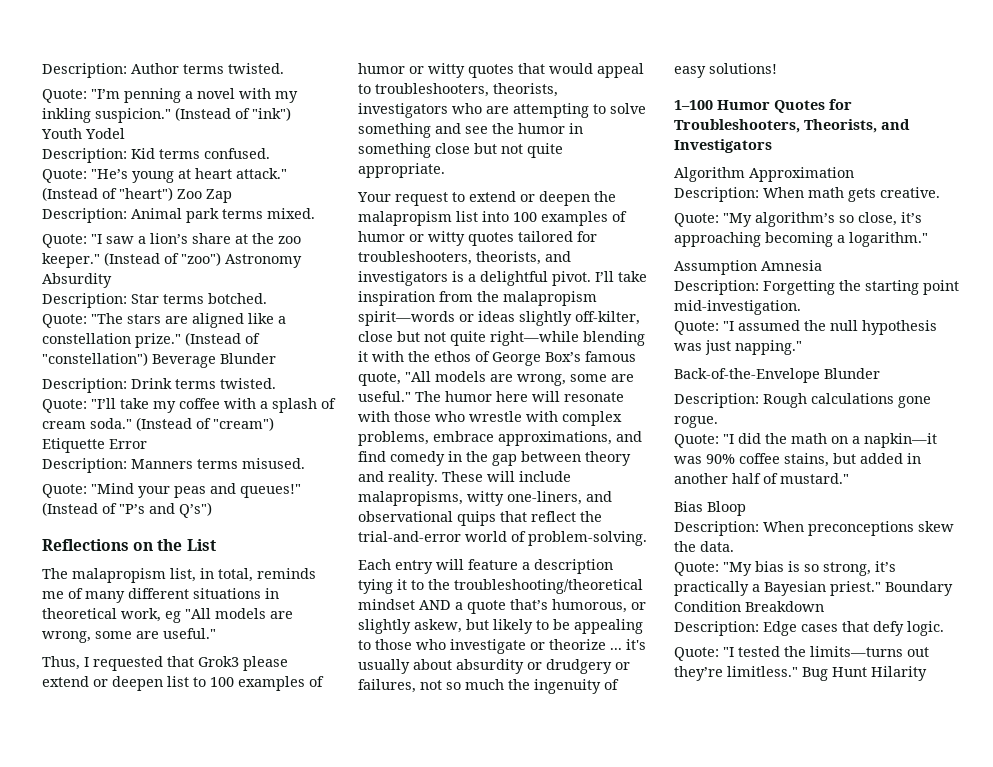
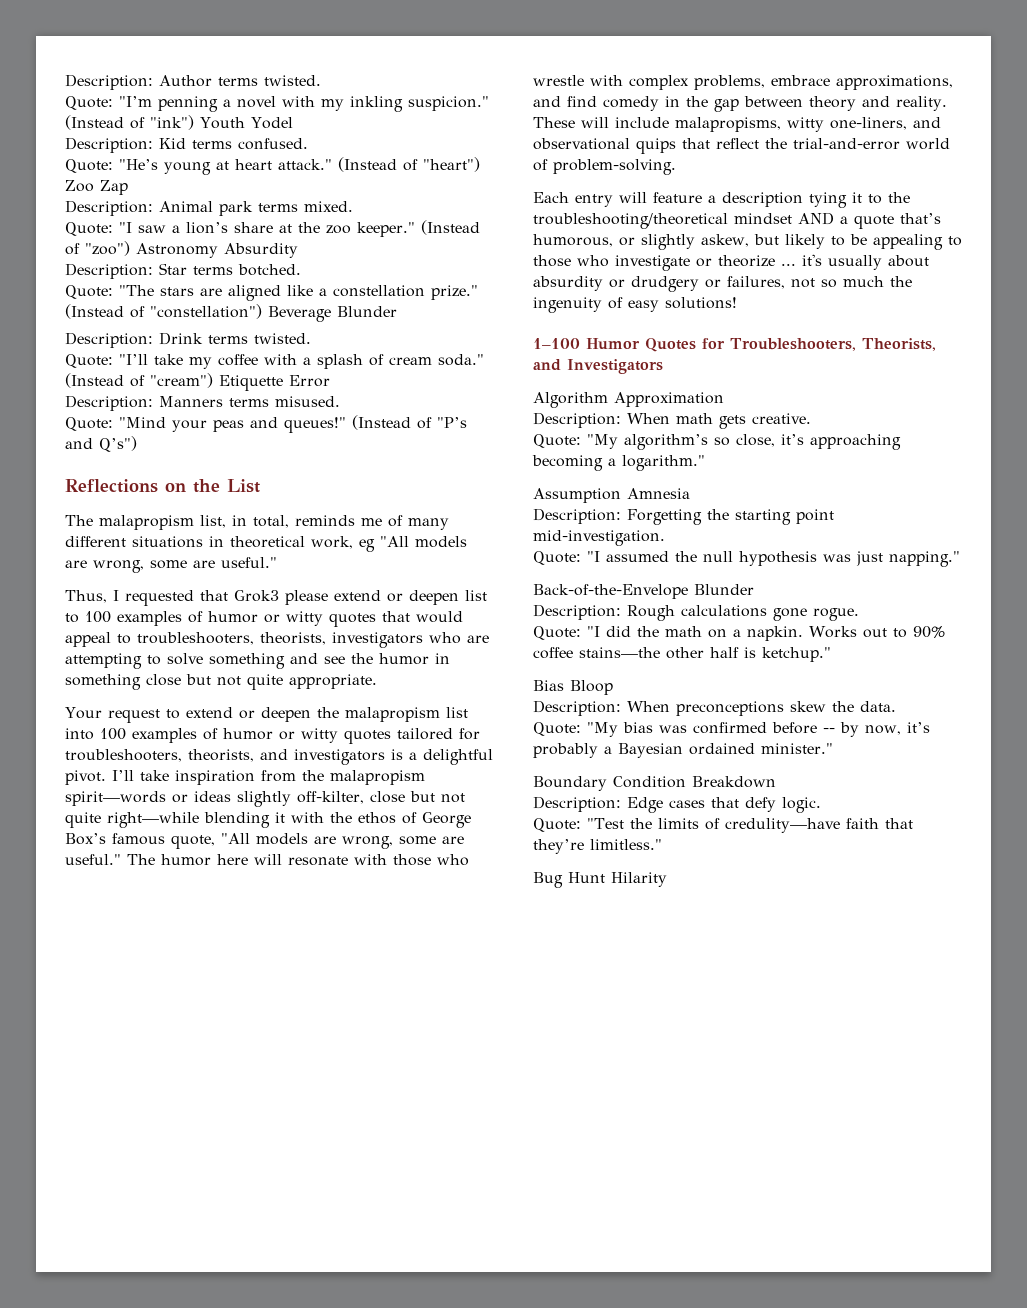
- Quote: "I did the math on a napkin—it was 90% coffee stains, but added in another half of mustard."
+ Quote: "I did the math on a napkin. Works out to 90% coffee stains—the other half is ketchup."
- Quote: "My bias is so strong, it’s practically a Bayesian priest." Boundary Condition Breakdown
+ Quote: "My bias was confirmed before -- by now, it’s probably a Bayesian ordained minister."
+ Boundary Condition Breakdown
- Quote: "I tested the limits—turns out they’re limitless." Bug Hunt Hilarity
+ Quote: "Test the limits of credulity—have faith that they’re limitless."
+ Bug Hunt Hilarity

